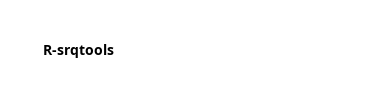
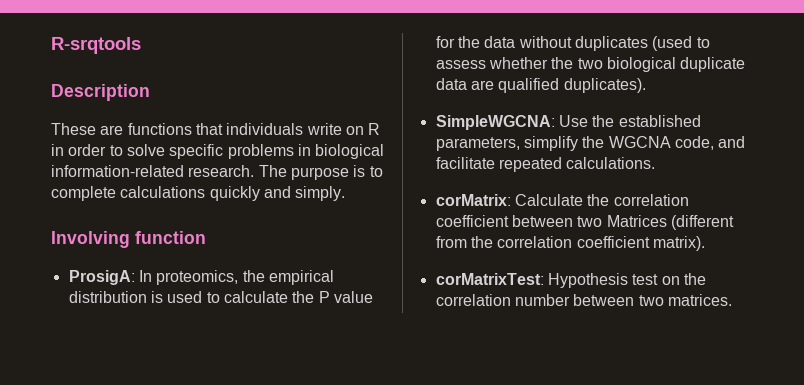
+ Description
+ These are functions that individuals write on R in order to solve specific problems in biological information-related research. The purpose is to complete calculations quickly and simply.
+ Involving function
+ ProsigA: In proteomics, the empirical distribution is used to calculate the P value for the data without duplicates (used to assess whether the two biological duplicate data are qualified duplicates).
+ SimpleWGCNA: Use the established parameters, simplify the WGCNA code, and facilitate repeated calculations.
+ corMatrix: Calculate the correlation coefficient between two Matrices (different from the correlation coefficient matrix).
+ corMatrixTest: Hypothesis test on the correlation number between two matrices.

